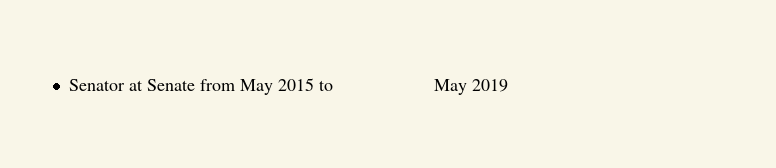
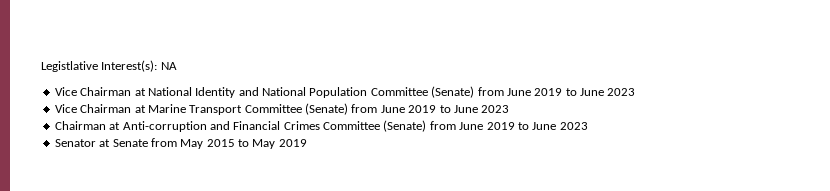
+ Legistlative Interest(s): NA
+ Vice Chairman at National Identity and National Population Committee (Senate) from June 2019 to June 2023
+ Vice Chairman at Marine Transport Committee (Senate) from June 2019 to June 2023
+ Chairman at Anti-corruption and Financial Crimes Committee (Senate) from June 2019 to June 2023

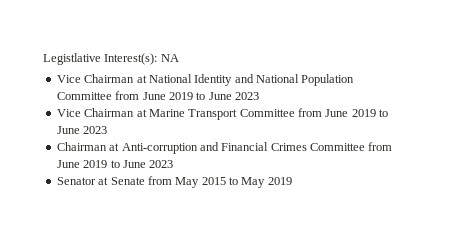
- Vice Chairman at National Identity and National Population Committee (Senate) from June 2019 to June 2023
+ Vice Chairman at National Identity and National Population Committee from June 2019 to June 2023
- Vice Chairman at Marine Transport Committee (Senate) from June 2019 to June 2023
+ Vice Chairman at Marine Transport Committee from June 2019 to June 2023
- Chairman at Anti-corruption and Financial Crimes Committee (Senate) from June 2019 to June 2023
+ Chairman at Anti-corruption and Financial Crimes Committee from June 2019 to June 2023

